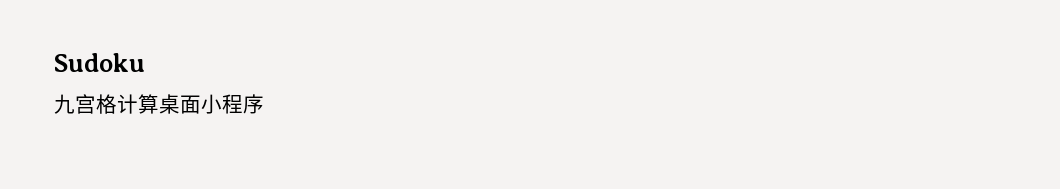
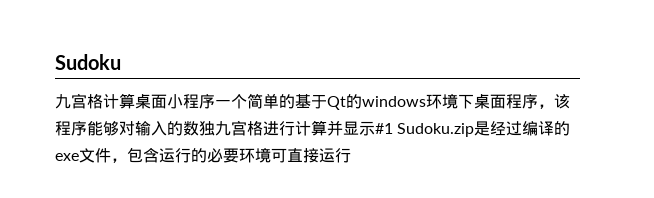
- 九宫格计算桌面小程序
+ 九宫格计算桌面小程序一个简单的基于Qt的windows环境下桌面程序，该程序能够对输入的数独九宫格进行计算并显示#1 Sudoku.zip是经过编译的exe文件，包含运行的必要环境可直接运行

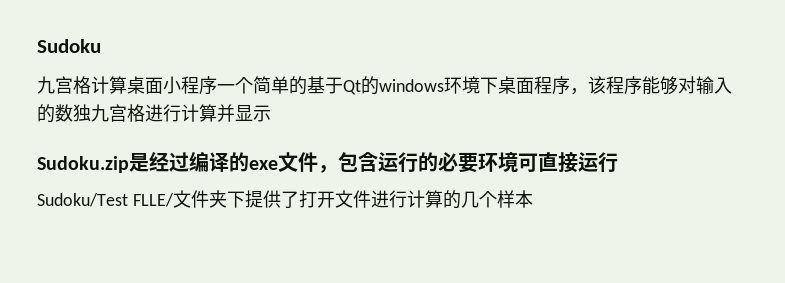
- 九宫格计算桌面小程序一个简单的基于Qt的windows环境下桌面程序，该程序能够对输入的数独九宫格进行计算并显示#1 Sudoku.zip是经过编译的exe文件，包含运行的必要环境可直接运行
+ 九宫格计算桌面小程序一个简单的基于Qt的windows环境下桌面程序，该程序能够对输入的数独九宫格进行计算并显示
+ Sudoku.zip是经过编译的exe文件，包含运行的必要环境可直接运行
+ Sudoku/Test FLLE/文件夹下提供了打开文件进行计算的几个样本

